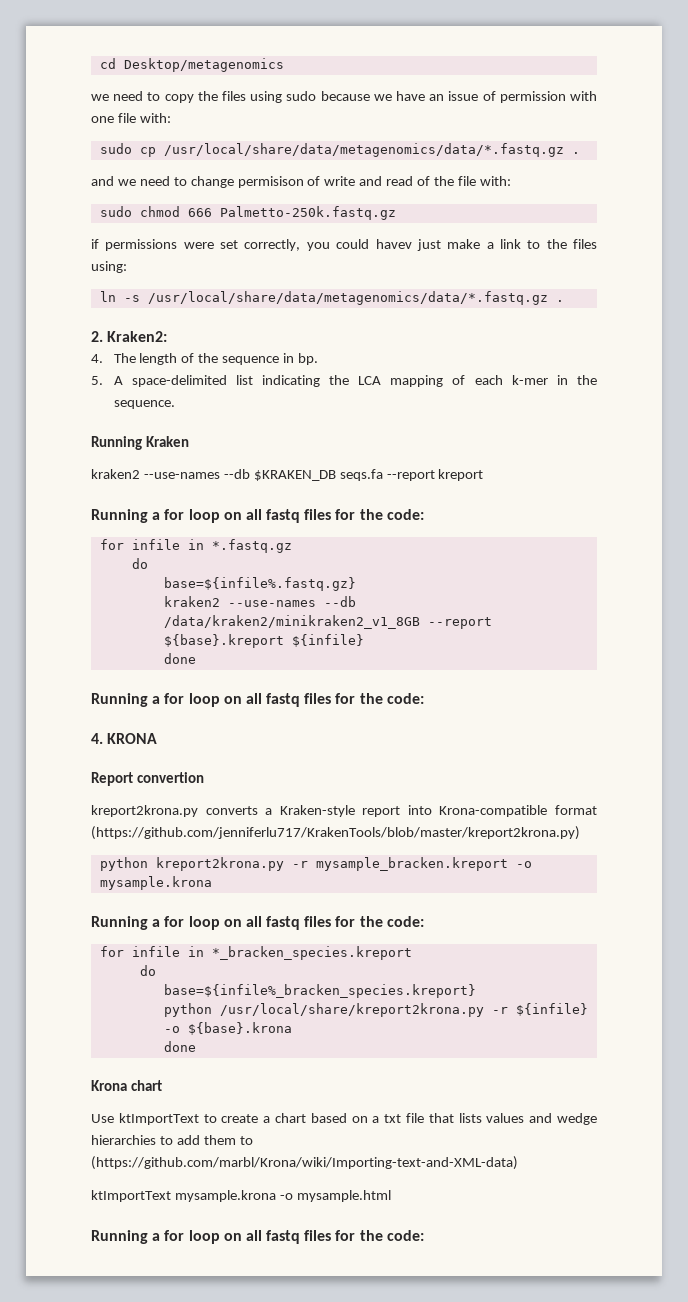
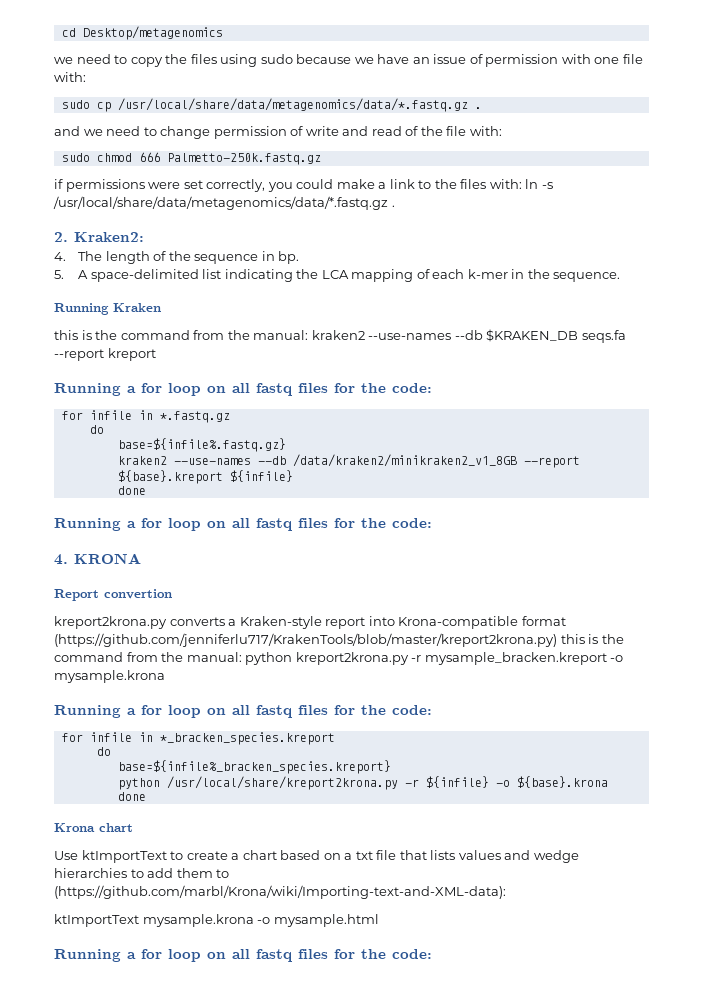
- and we need to change permisison of write and read of the file with:
+ and we need to change permission of write and read of the file with:
- if permissions were set correctly, you could havev just make a link to the files using:
- ln -s /usr/local/share/data/metagenomics/data/*.fastq.gz .
+ if permissions were set correctly, you could make a link to the files with: ln -s /usr/local/share/data/metagenomics/data/*.fastq.gz .
- kraken2 --use-names --db $KRAKEN_DB seqs.fa --report kreport
+ this is the command from the manual: kraken2 --use-names --db $KRAKEN_DB seqs.fa --report kreport
- kreport2krona.py converts a Kraken-style report into Krona-compatible format (https://github.com/jenniferlu717/KrakenTools/blob/master/kreport2krona.py)
- python kreport2krona.py -r mysample_bracken.kreport -o mysample.krona
+ kreport2krona.py converts a Kraken-style report into Krona-compatible format (https://github.com/jenniferlu717/KrakenTools/blob/master/kreport2krona.py) this is the command from the manual: python kreport2krona.py -r mysample_bracken.kreport -o mysample.krona
- Use ktImportText to create a chart based on a txt file that lists values and wedge hierarchies to add them to (https://github.com/marbl/Krona/wiki/Importing-text-and-XML-data)
+ Use ktImportText to create a chart based on a txt file that lists values and wedge hierarchies to add them to (https://github.com/marbl/Krona/wiki/Importing-text-and-XML-data):

